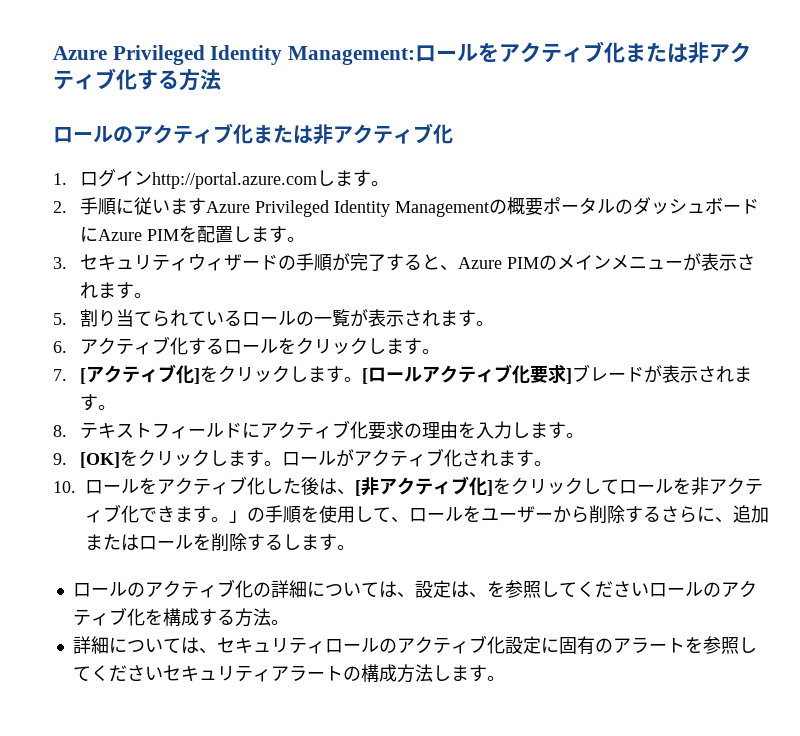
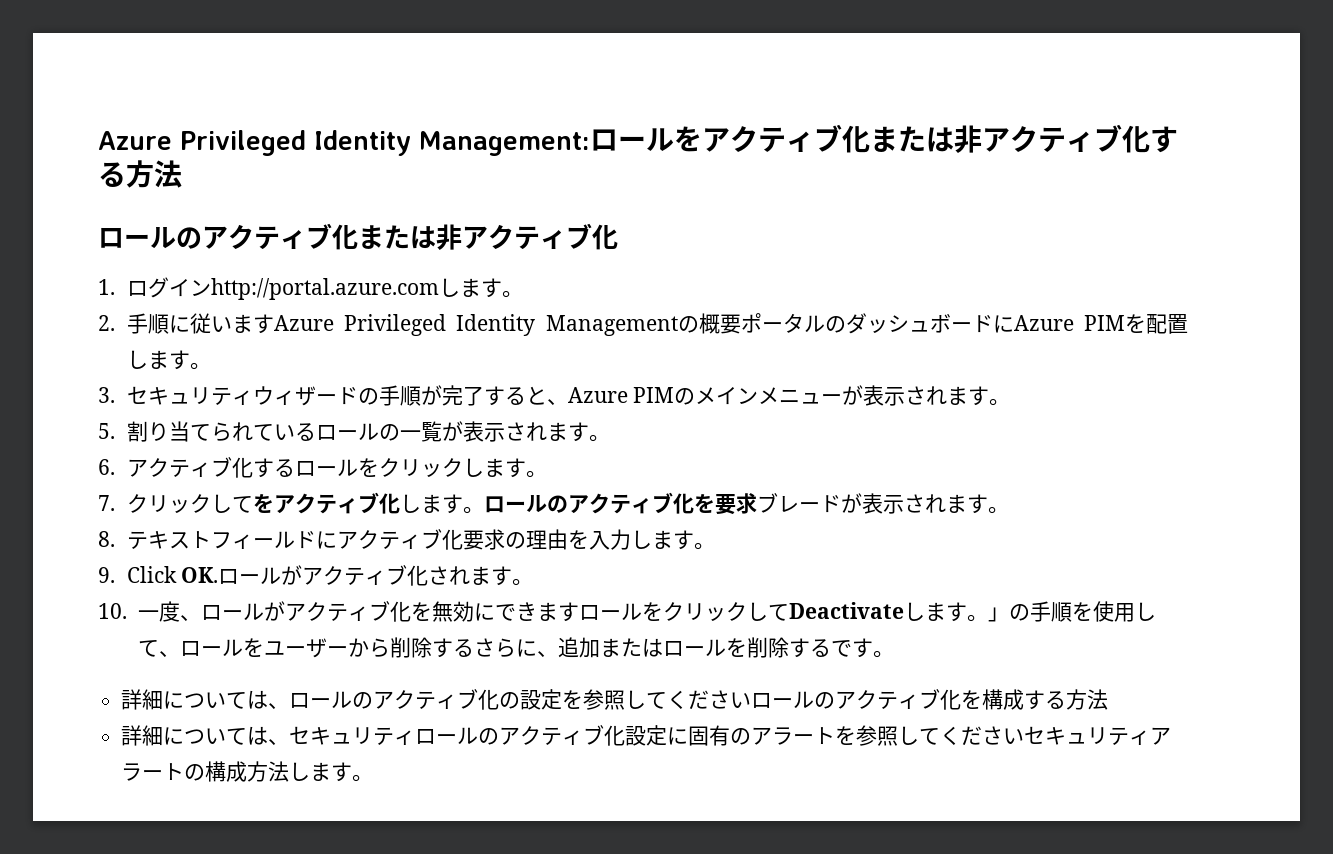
- 7. [アクティブ化]をクリックします。[ロールアクティブ化要求]ブレードが表示されます。
+ 7.クリックしてをアクティブ化します。ロールのアクティブ化を要求ブレードが表示されます。
- 9. [OK]をクリックします。ロールがアクティブ化されます。
+ 9. Click OK.ロールがアクティブ化されます。
- 10.ロールをアクティブ化した後は、[非アクティブ化]をクリックしてロールを非アクティブ化できます。」の手順を使用して、ロールをユーザーから削除するさらに、追加またはロールを削除するします。
- ロールのアクティブ化の詳細については、設定は、を参照してくださいロールのアクティブ化を構成する方法。
+ 10.一度、ロールがアクティブ化を無効にできますロールをクリックしてDeactivateします。」の手順を使用して、ロールをユーザーから削除するさらに、追加またはロールを削除するです。
+ 詳細については、ロールのアクティブ化の設定を参照してくださいロールのアクティブ化を構成する方法

